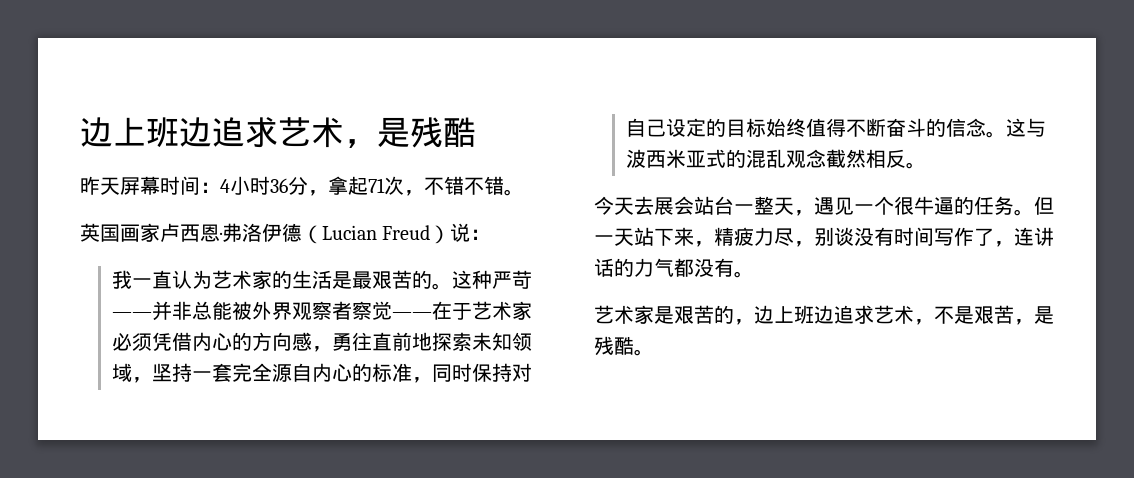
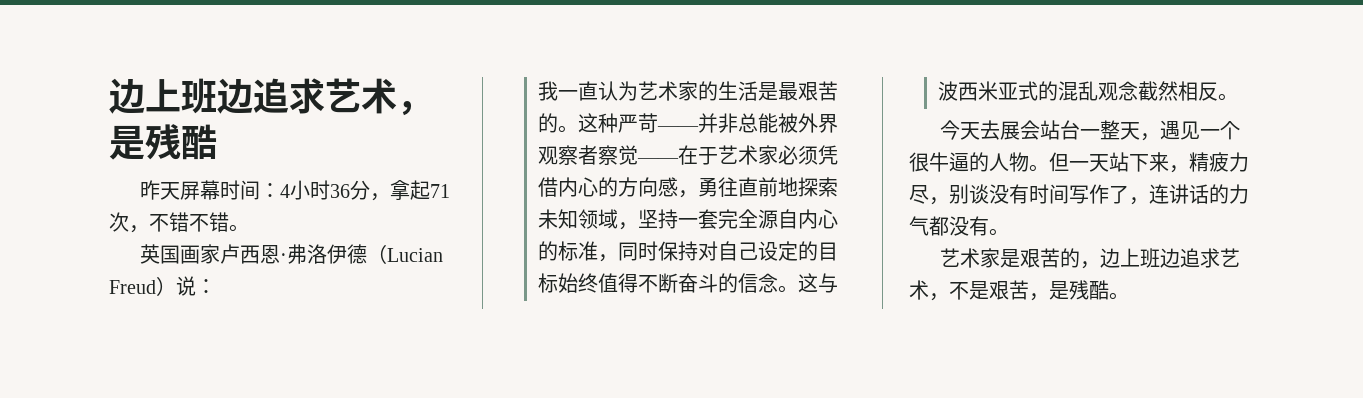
- 今天去展会站台一整天，遇见一个很牛逼的任务。
+ 今天去展会站台一整天，遇见一个很牛逼的人物。

